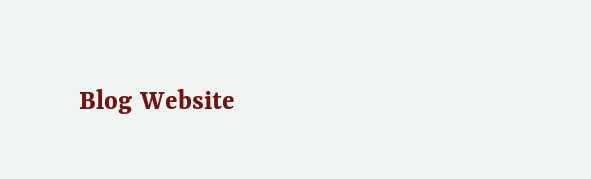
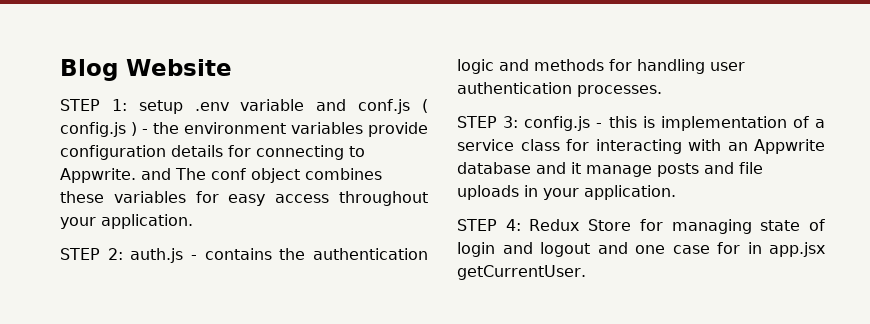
+ STEP 1: setup .env variable and conf.js ( config.js ) - the environment variables provide configuration details for connecting to Appwrite. and The conf object combines these variables for easy access throughout your application.
+ STEP 2: auth.js - contains the authentication logic and methods for handling user authentication processes.
+ STEP 3: config.js - this is implementation of a service class for interacting with an Appwrite database and it manage posts and file uploads in your application.
+ STEP 4: Redux Store for managing state of login and logout and one case for in app.jsx getCurrentUser.

